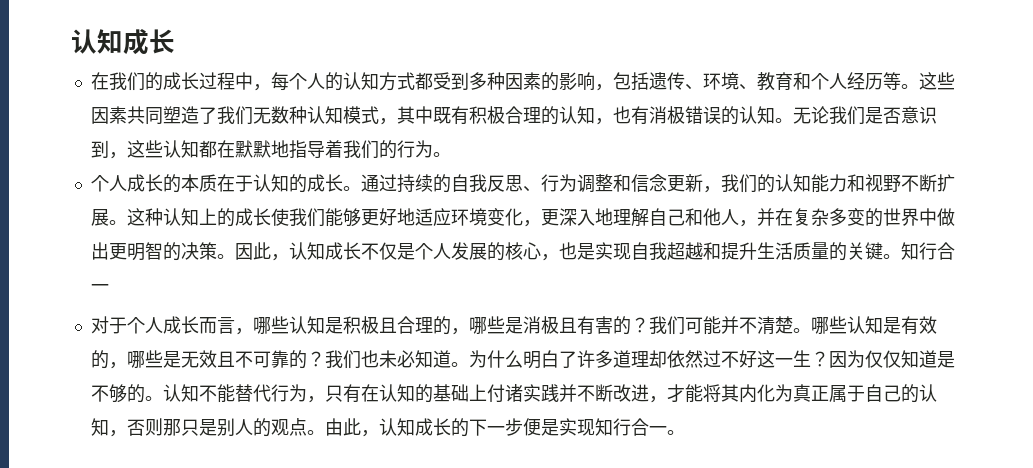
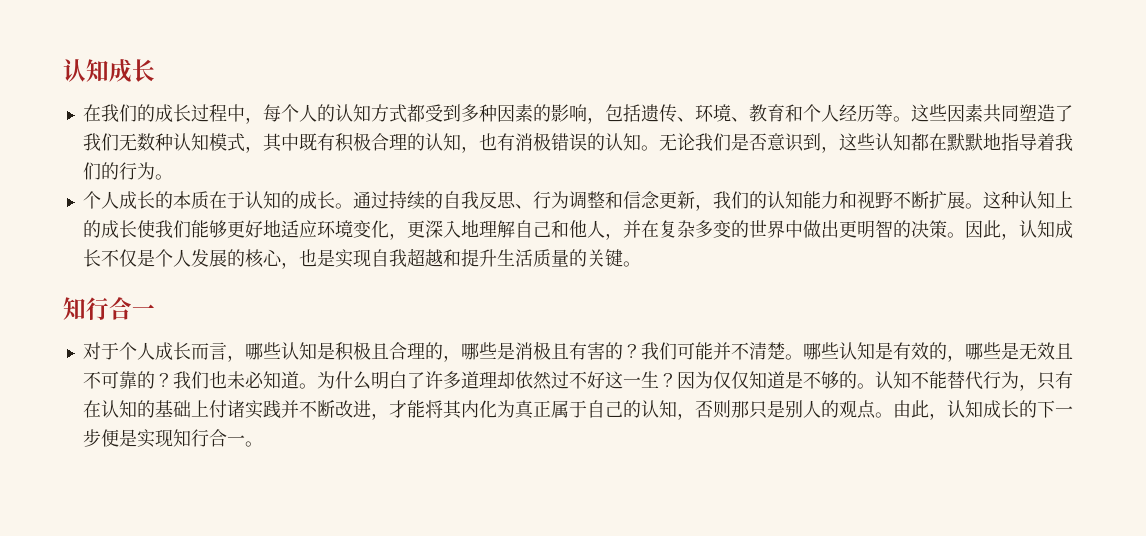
- 因此，认知成长不仅是个人发展的核心，也是实现自我超越和提升生活质量的关键。知行合一
+ 因此，认知成长不仅是个人发展的核心，也是实现自我超越和提升生活质量的关键。
+ 知行合一

